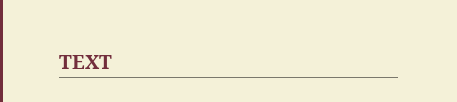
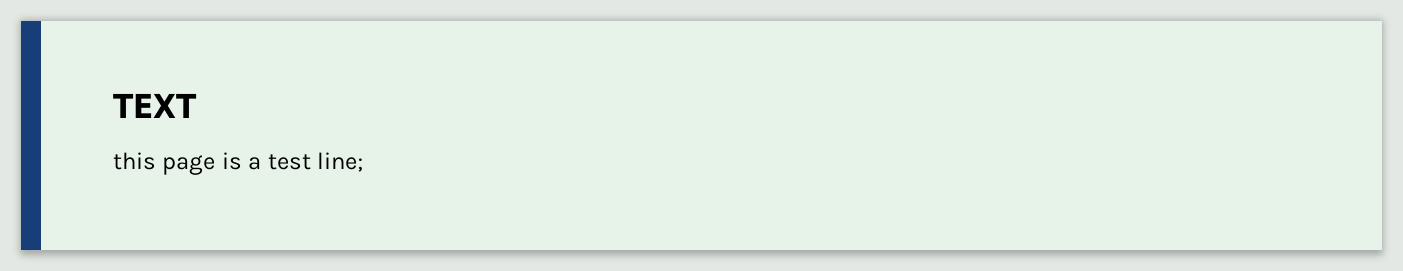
+ this page is a test line;

